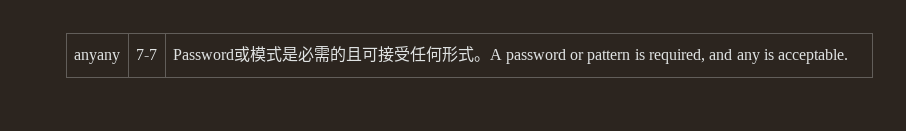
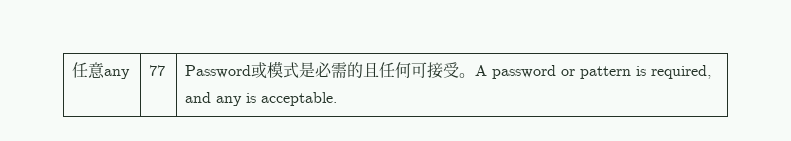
- anyany | 7-7 | Password或模式是必需的且可接受任何形式。A password or pattern is required, and any is acceptable.
+ 任意any | 77 | Password或模式是必需的且任何可接受。A password or pattern is required, and any is acceptable.

